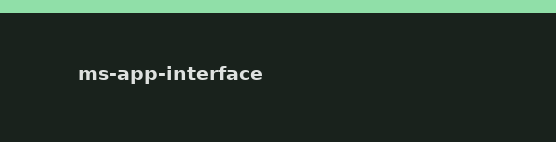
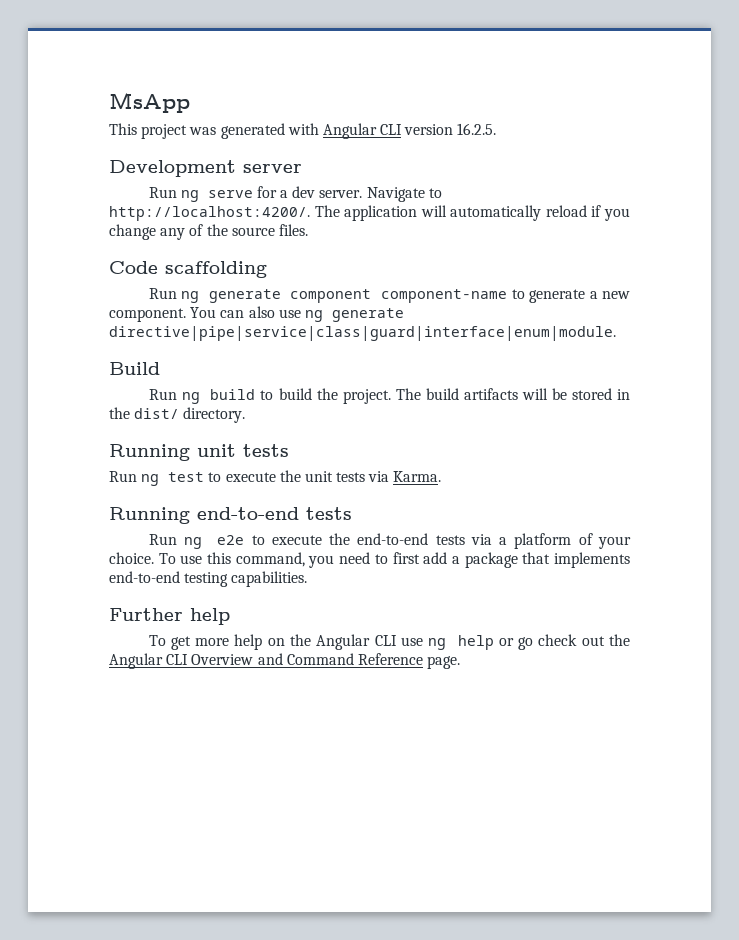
- ms-app-interface
+ MsApp
+ This project was generated with Angular CLI version 16.2.5.
+ Development server
+ Run ng serve for a dev server. Navigate to http://localhost:4200/. The application will automatically reload if you change any of the source files.
+ Code scaffolding
+ Run ng generate component component-name to generate a new component. You can also use ng generate directive|pipe|service|class|guard|interface|enum|module.
+ Build
+ Run ng build to build the project. The build artifacts will be stored in the dist/ directory.
+ Running unit tests
+ Run ng test to execute the unit tests via Karma.
+ Running end-to-end tests
+ Run ng e2e to execute the end-to-end tests via a platform of your choice. To use this command, you need to first add a package that implements end-to-end testing capabilities.
+ Further help
+ To get more help on the Angular CLI use ng help or go check out the Angular CLI Overview and Command Reference page.

